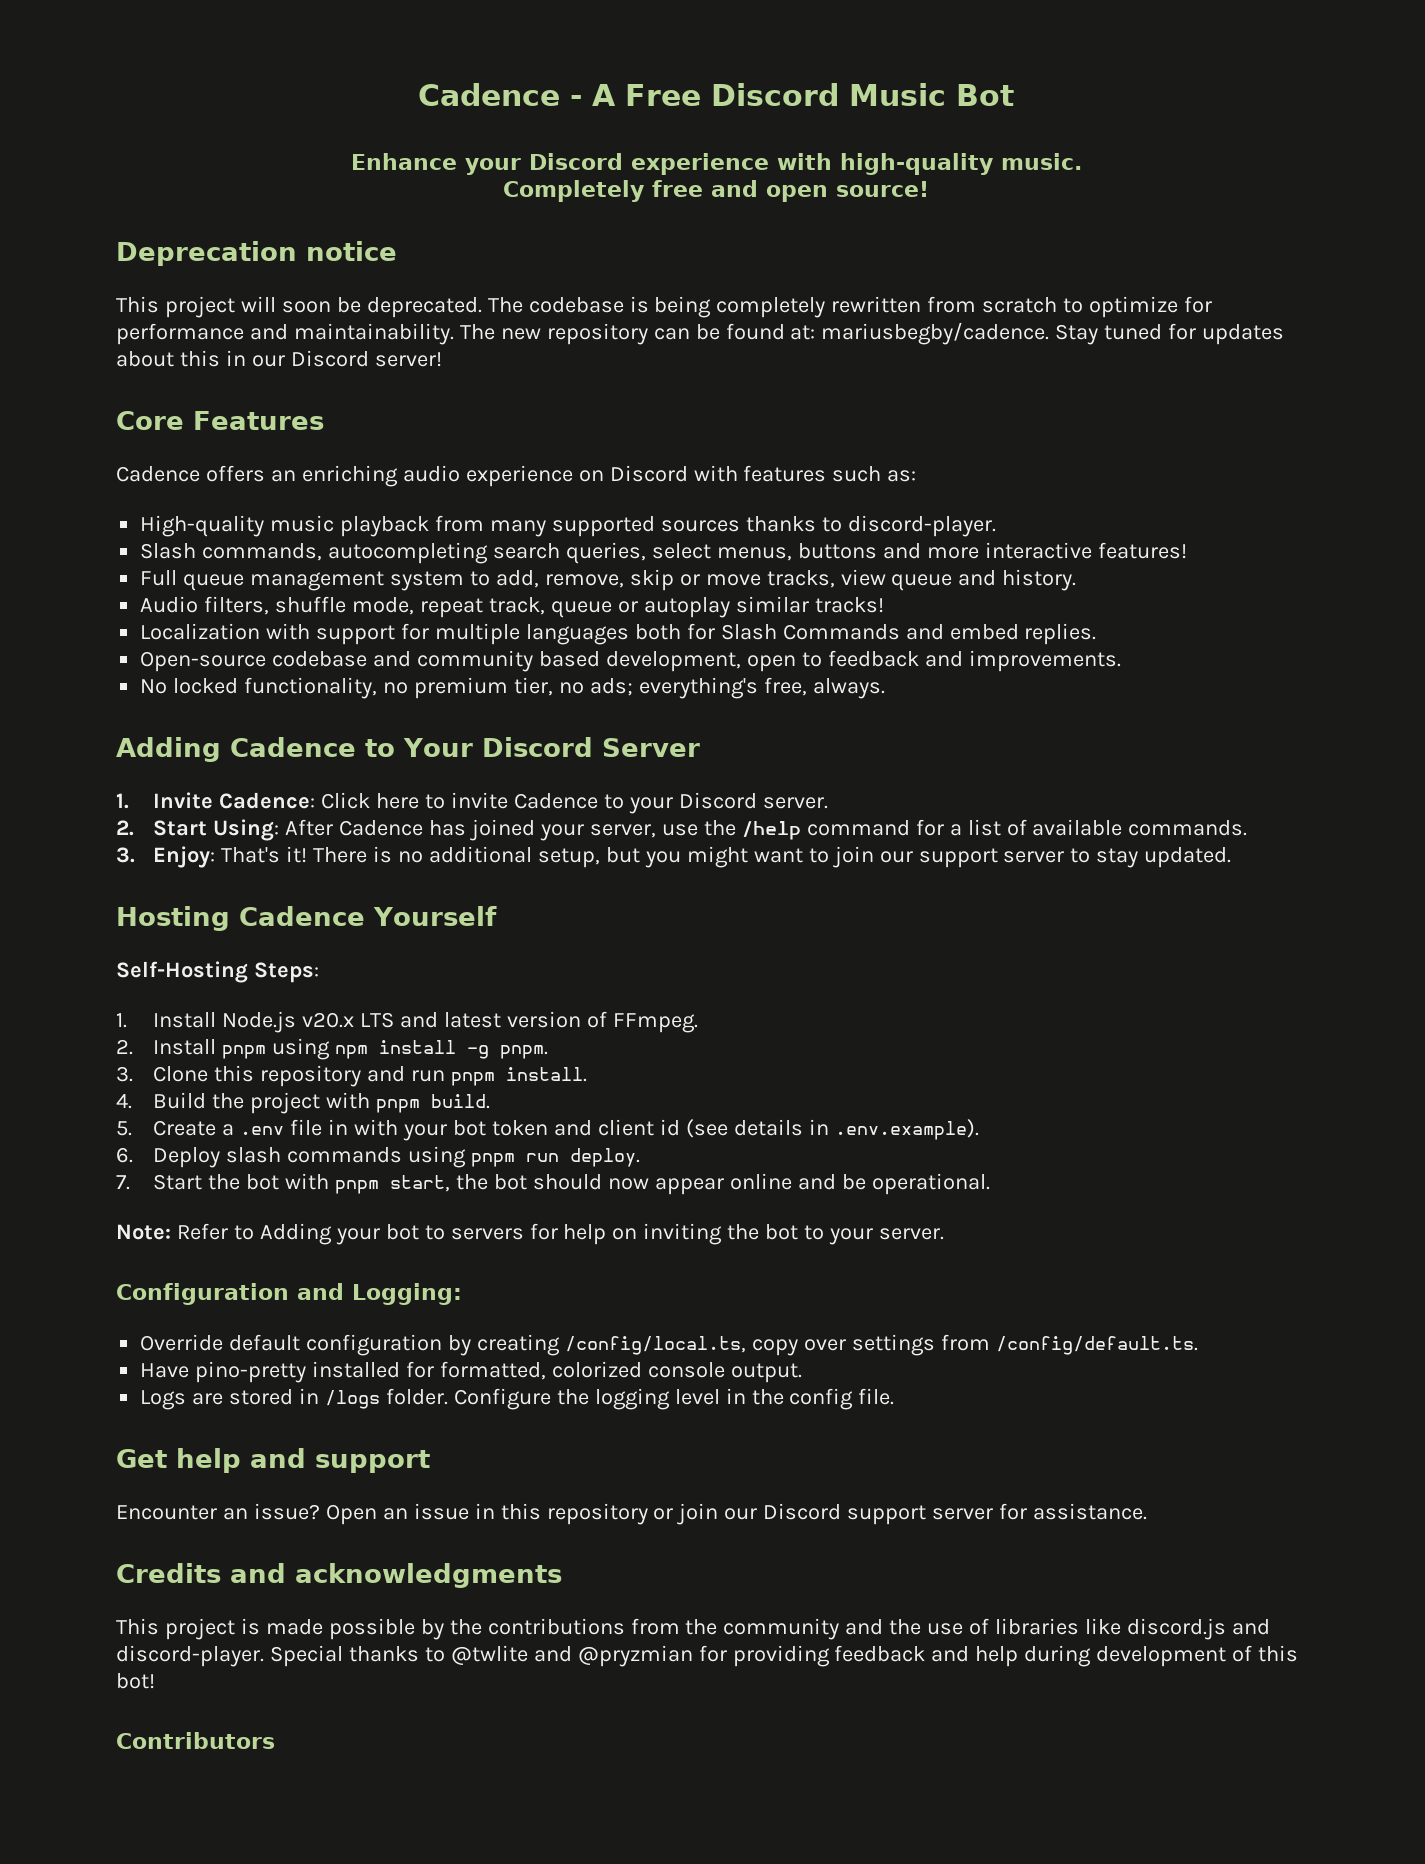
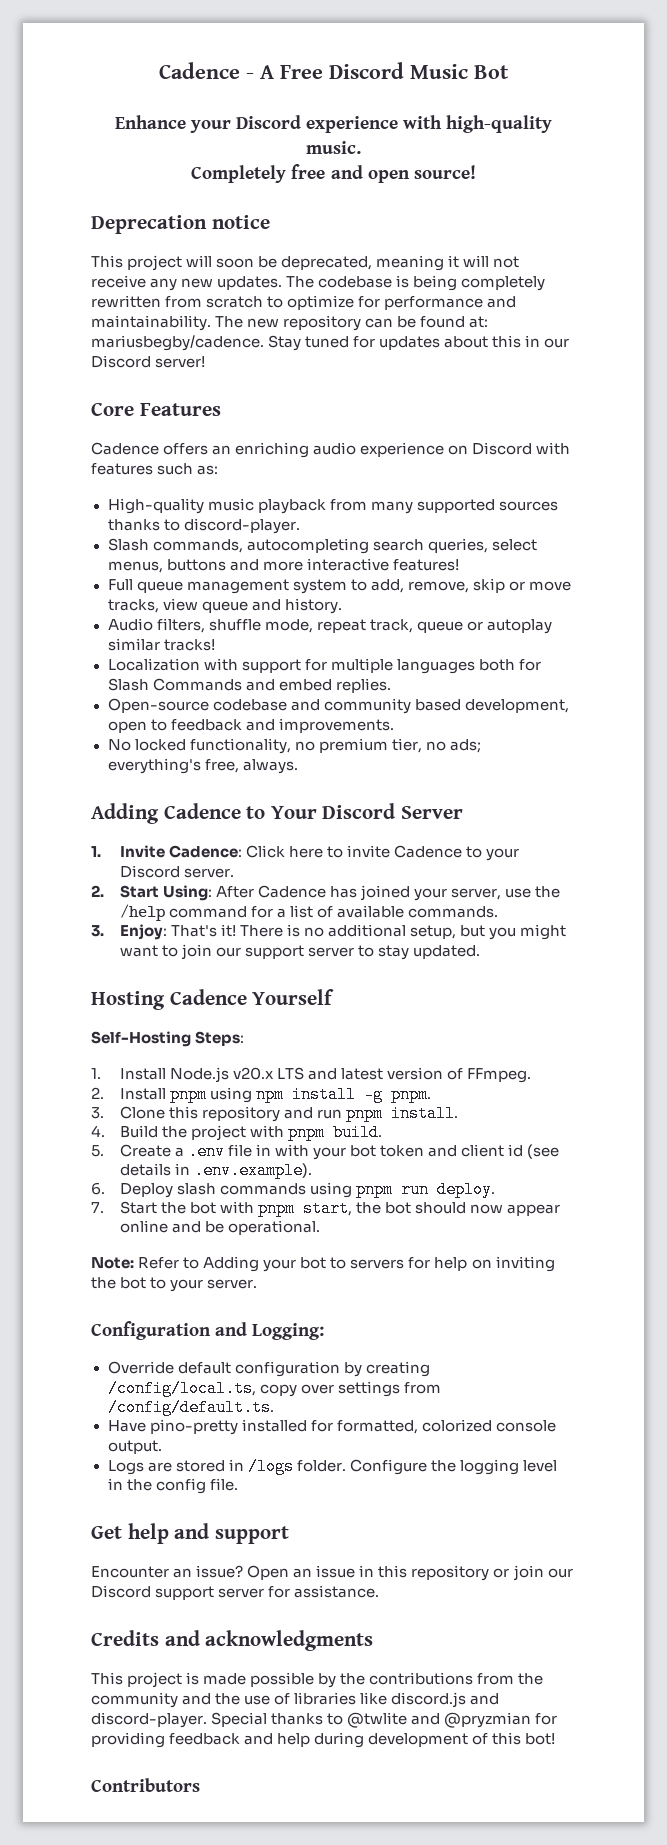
- This project will soon be deprecated.
+ This project will soon be deprecated, meaning it will not receive any new updates.

